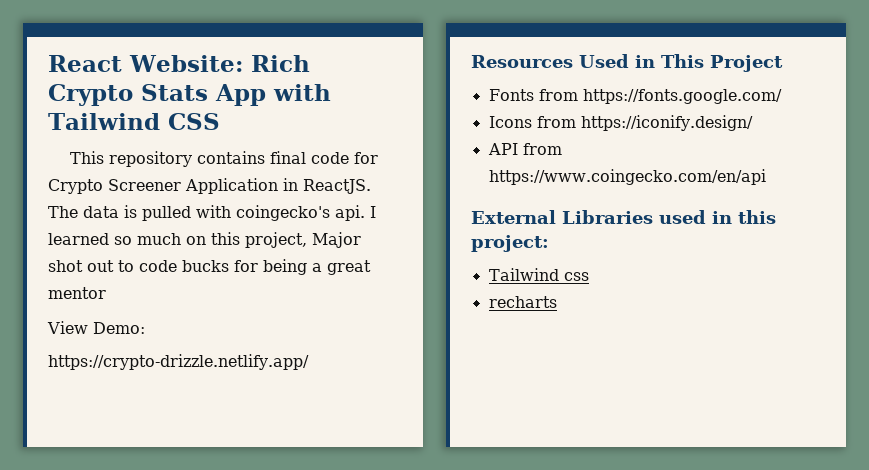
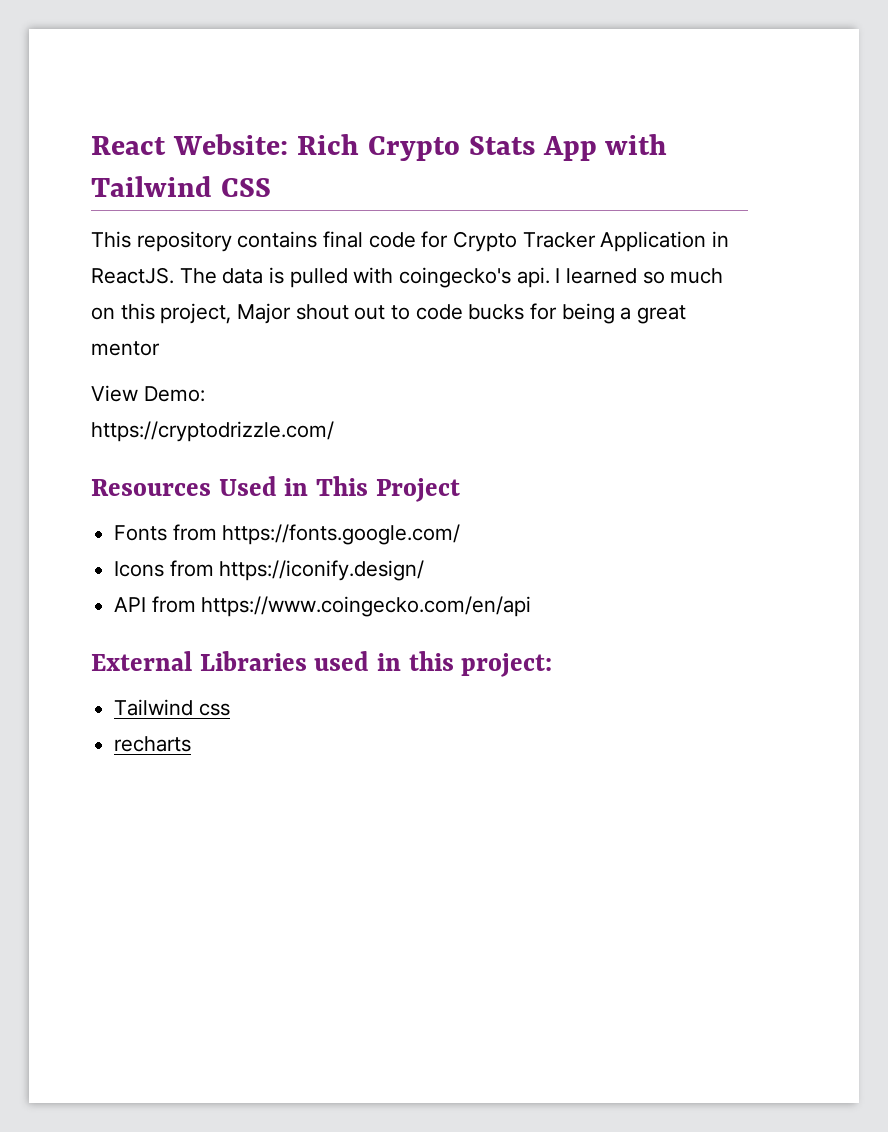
- This repository contains final code for Crypto Screener Application in ReactJS.
+ This repository contains final code for Crypto Tracker Application in ReactJS.
- I learned so much on this project, Major shot out to code bucks for being a great mentor
+ I learned so much on this project, Major shout out to code bucks for being a great mentor
- https://crypto-drizzle.netlify.app/
+ https://cryptodrizzle.com/

